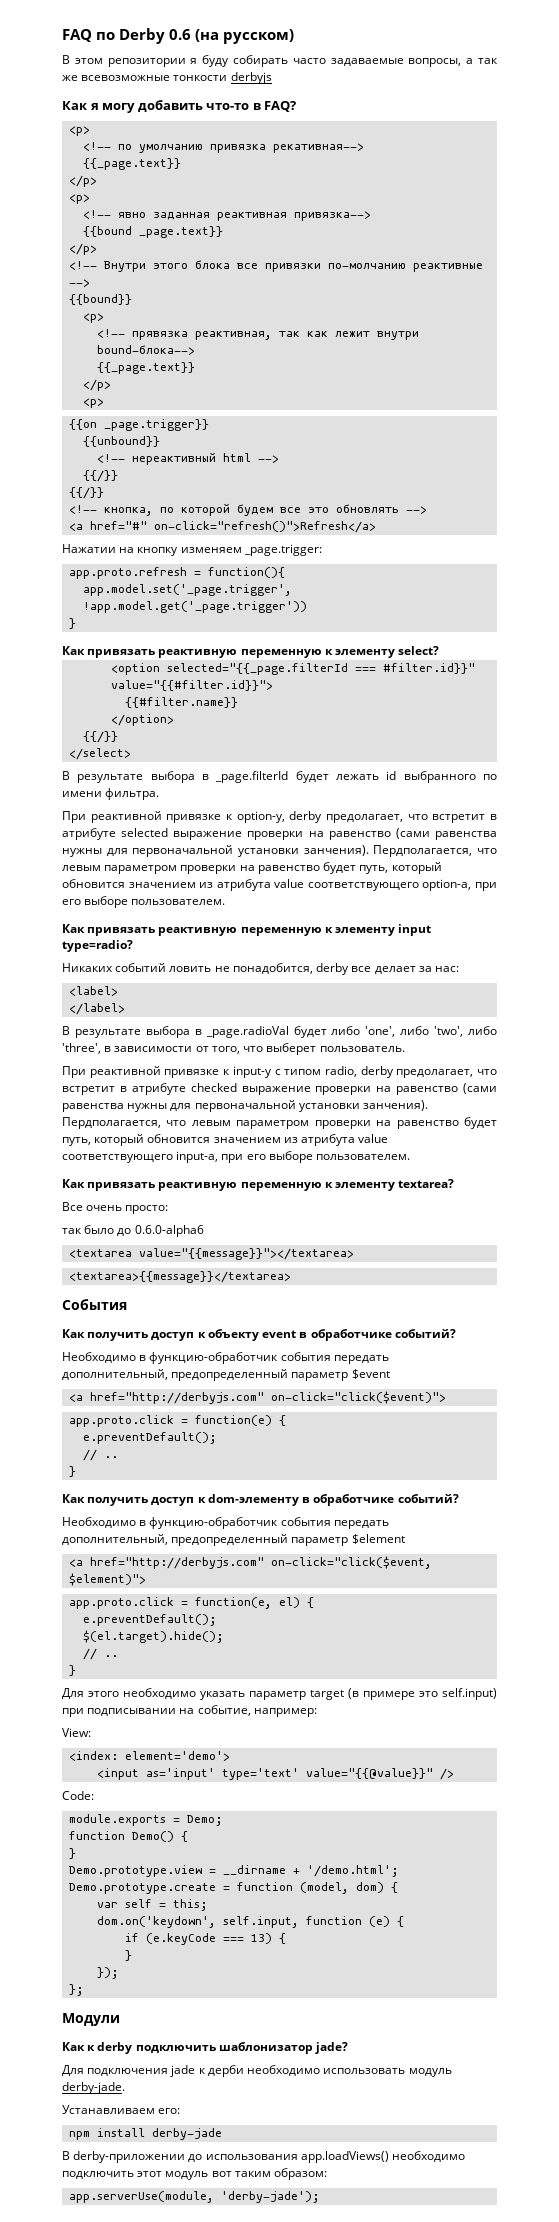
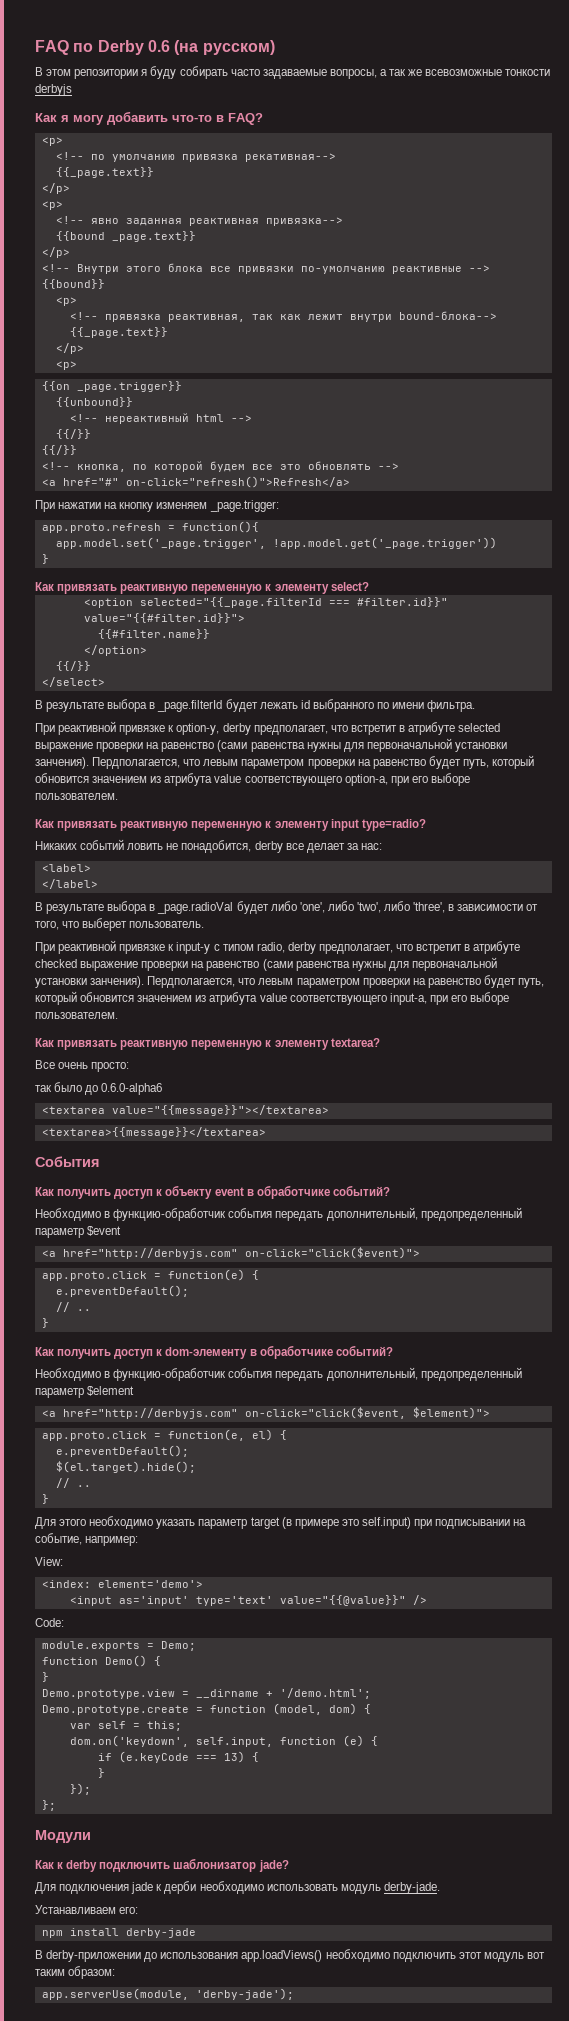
- <!-- Внутри этого блока все привязки по-молчанию реактивные -->
+ <!-- Внутри этого блока все привязки по-умолчанию реактивные -->
- Нажатии на кнопку изменяем _page.trigger:
+ При нажатии на кнопку изменяем _page.trigger:
- При реактивной привязке к option-у, derby предолагает, что встретит в атрибуте selected выражение проверки на равенство (сами равенства нужны для первоначальной установки занчения).
+ При реактивной привязке к option-у, derby предполагает, что встретит в атрибуте selected выражение проверки на равенство (сами равенства нужны для первоначальной установки занчения).
- При реактивной привязке к input-у c типом radio, derby предолагает, что встретит в атрибуте checked выражение проверки на равенство (сами равенства нужны для первоначальной установки занчения).
+ При реактивной привязке к input-у c типом radio, derby предполагает, что встретит в атрибуте checked выражение проверки на равенство (сами равенства нужны для первоначальной установки занчения).

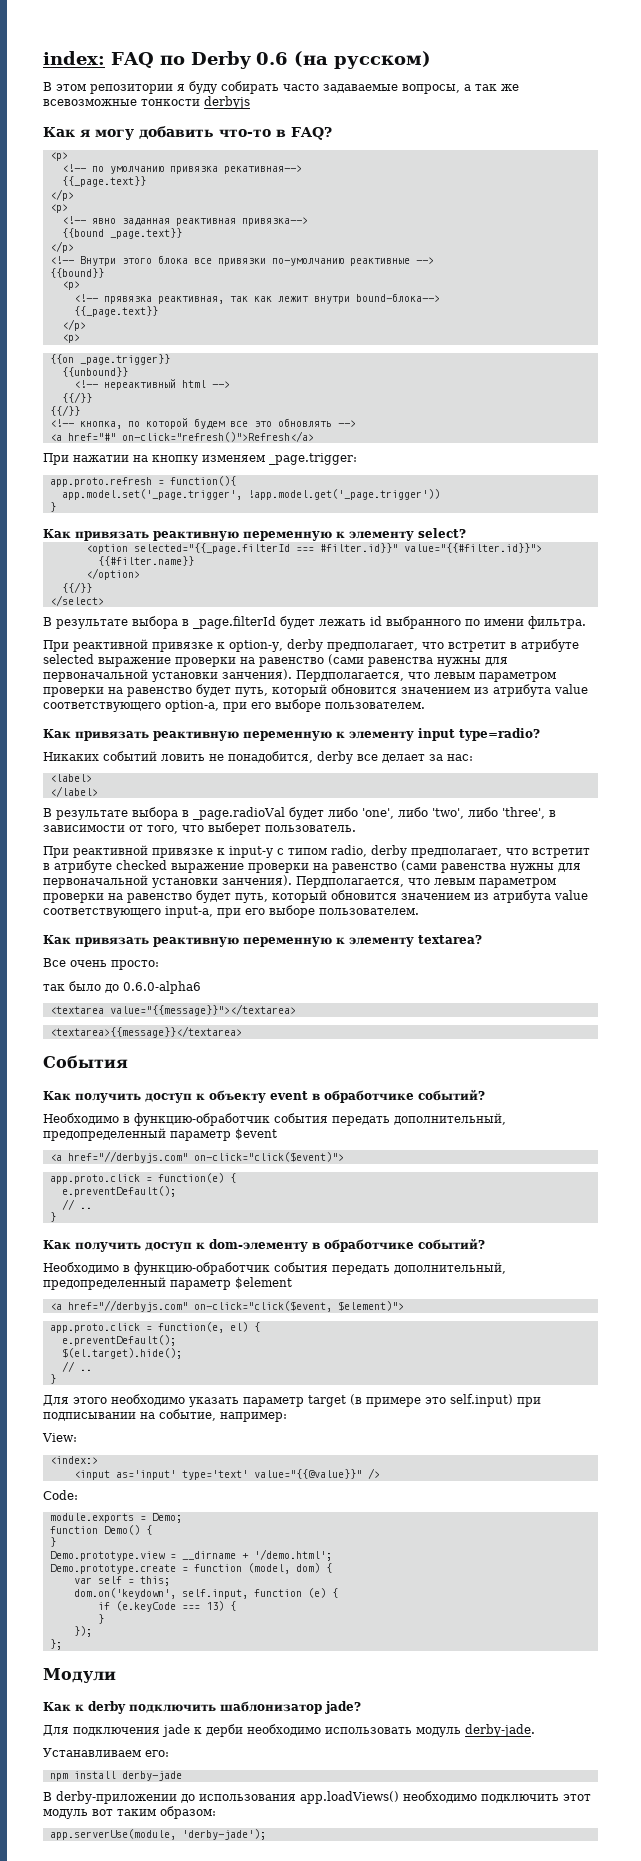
- FAQ по Derby 0.6 (на русском)
+ index: FAQ по Derby 0.6 (на русском)
- <a href="http://derbyjs.com" on-click="click($event)">
+ <a href="//derbyjs.com" on-click="click($event)">
- <a href="http://derbyjs.com" on-click="click($event, $element)">
+ <a href="//derbyjs.com" on-click="click($event, $element)">
- <index: element='demo'>
+ <index:>

